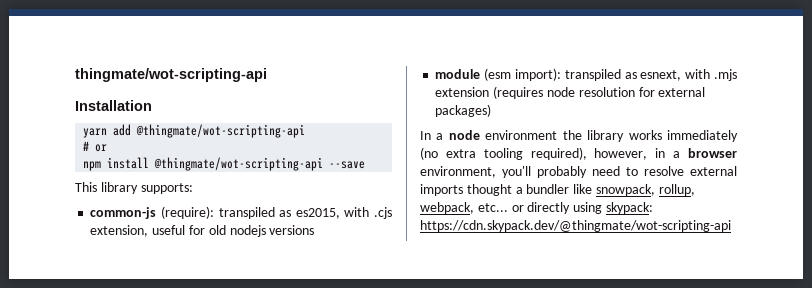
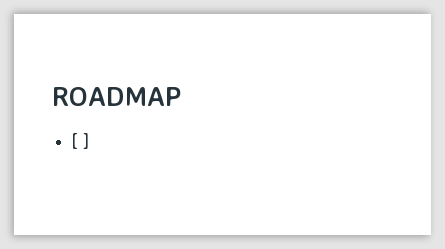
- thingmate/wot-scripting-api
- Installation
- yarn add @thingmate/wot-scripting-api
- # or
- npm install @thingmate/wot-scripting-api --save
- This library supports:
- common-js (require): transpiled as es2015, with .cjs extension, useful for old nodejs versions
- module (esm import): transpiled as esnext, with .mjs extension (requires node resolution for external packages)
- In a node environment the library works immediately (no extra tooling required), however, in a browser environment, you'll probably need to resolve external imports thought a bundler like snowpack, rollup, webpack, etc... or directly using skypack: https://cdn.skypack.dev/@thingmate/wot-scripting-api
+ ROADMAP
+ [ ]

